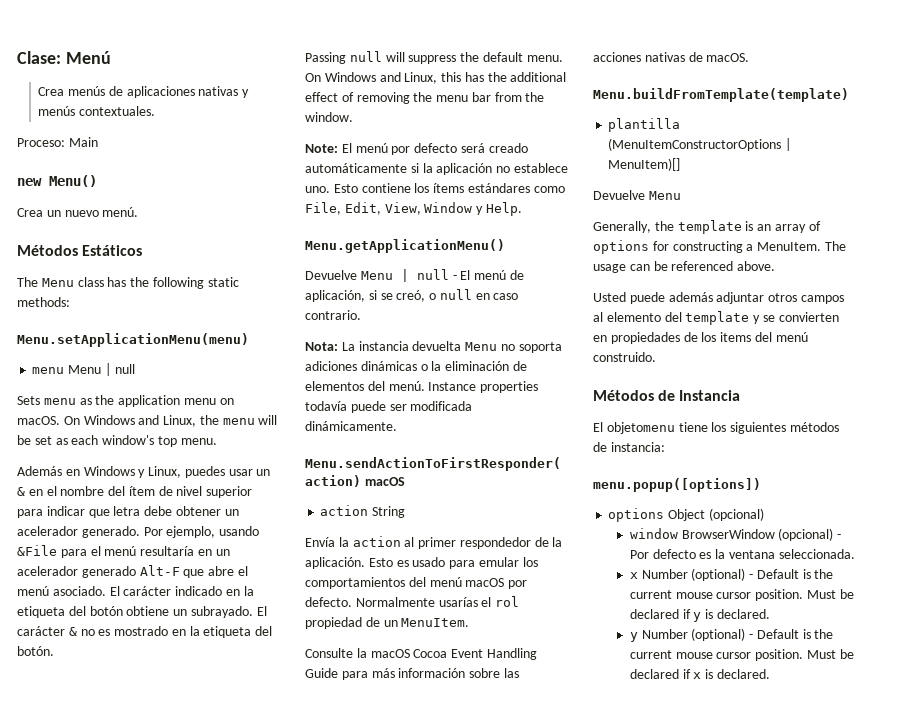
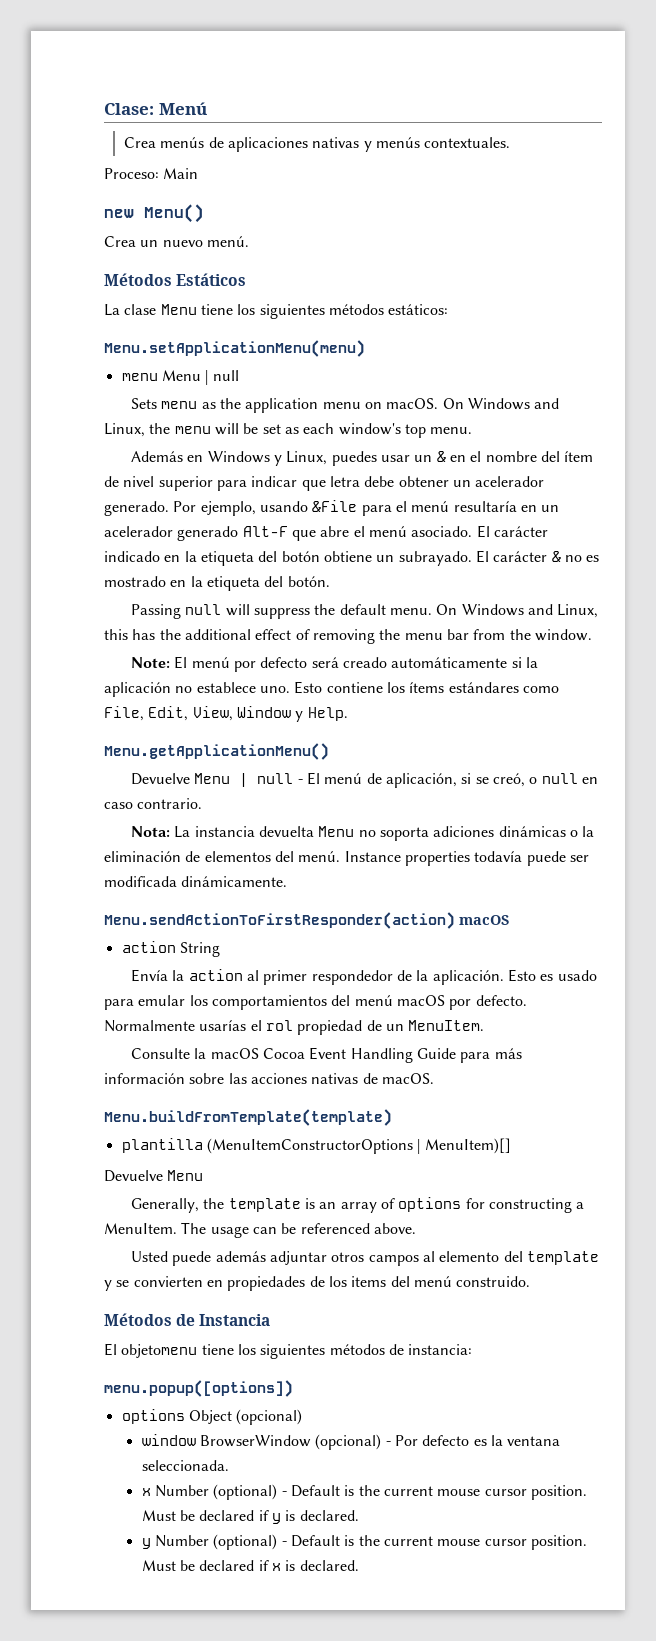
- The Menu class has the following static methods:
+ La clase Menu tiene los siguientes métodos estáticos:

